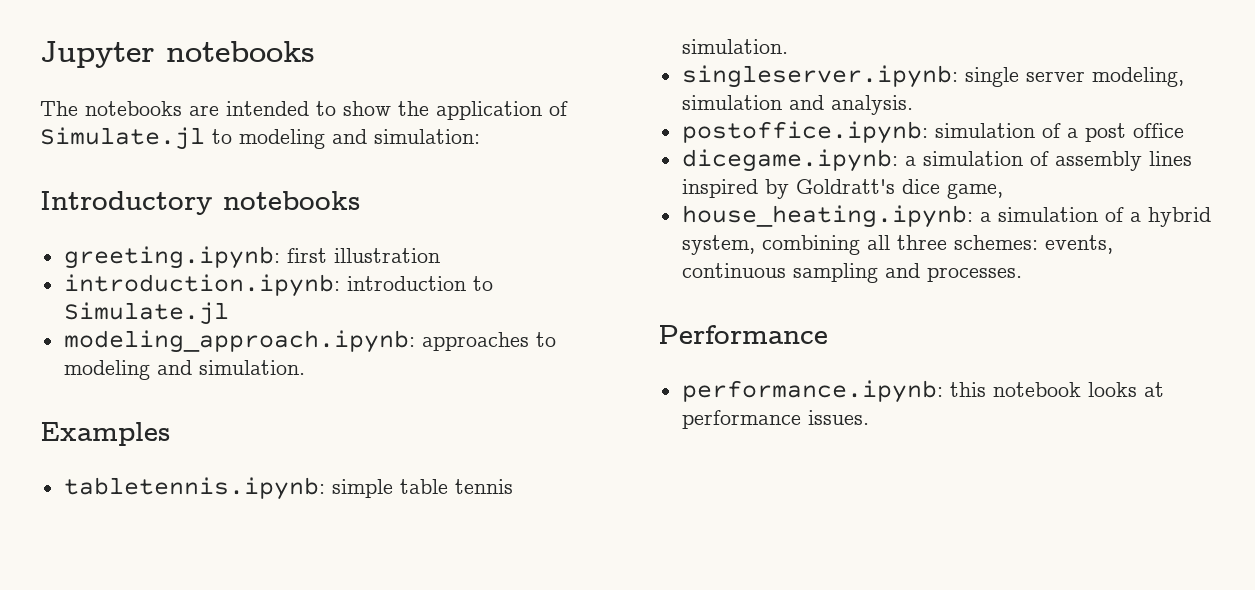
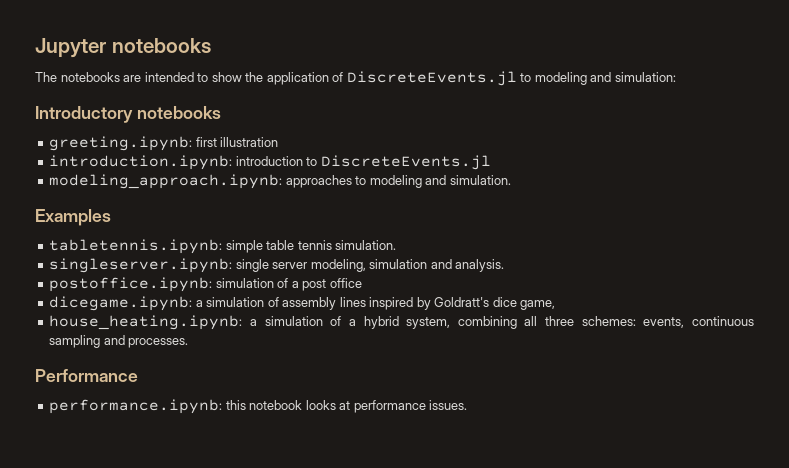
- The notebooks are intended to show the application of Simulate.jl to modeling and simulation:
+ The notebooks are intended to show the application of DiscreteEvents.jl to modeling and simulation:
- introduction.ipynb: introduction to Simulate.jl
+ introduction.ipynb: introduction to DiscreteEvents.jl

